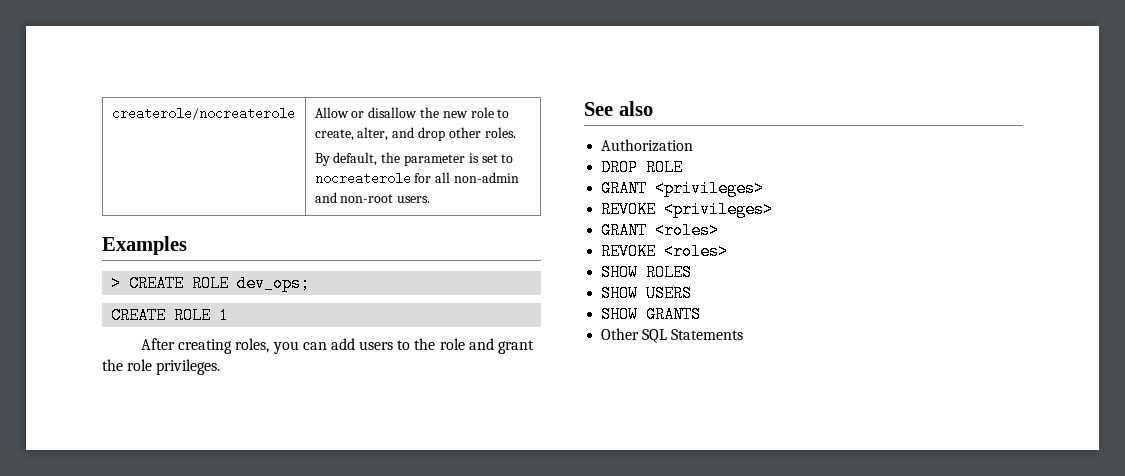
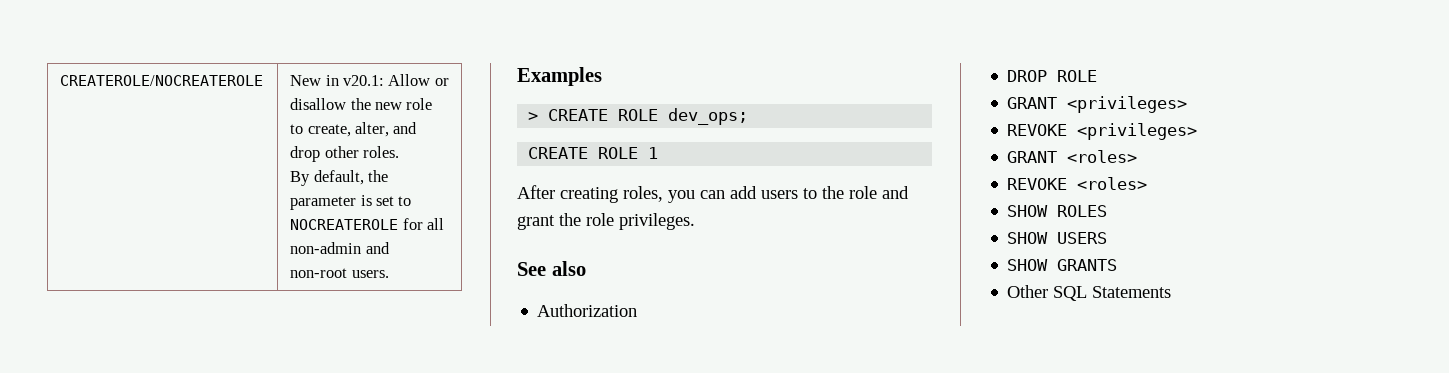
- createrole/nocreaterole | Allow or disallow the new role to create, alter, and drop other roles.
- By default, the parameter is set to nocreaterole for all non-admin and non-root users.
+ CREATEROLE/NOCREATEROLE | New in v20.1: Allow or disallow the new role to create, alter, and drop other roles.
+ By default, the parameter is set to NOCREATEROLE for all non-admin and non-root users.

